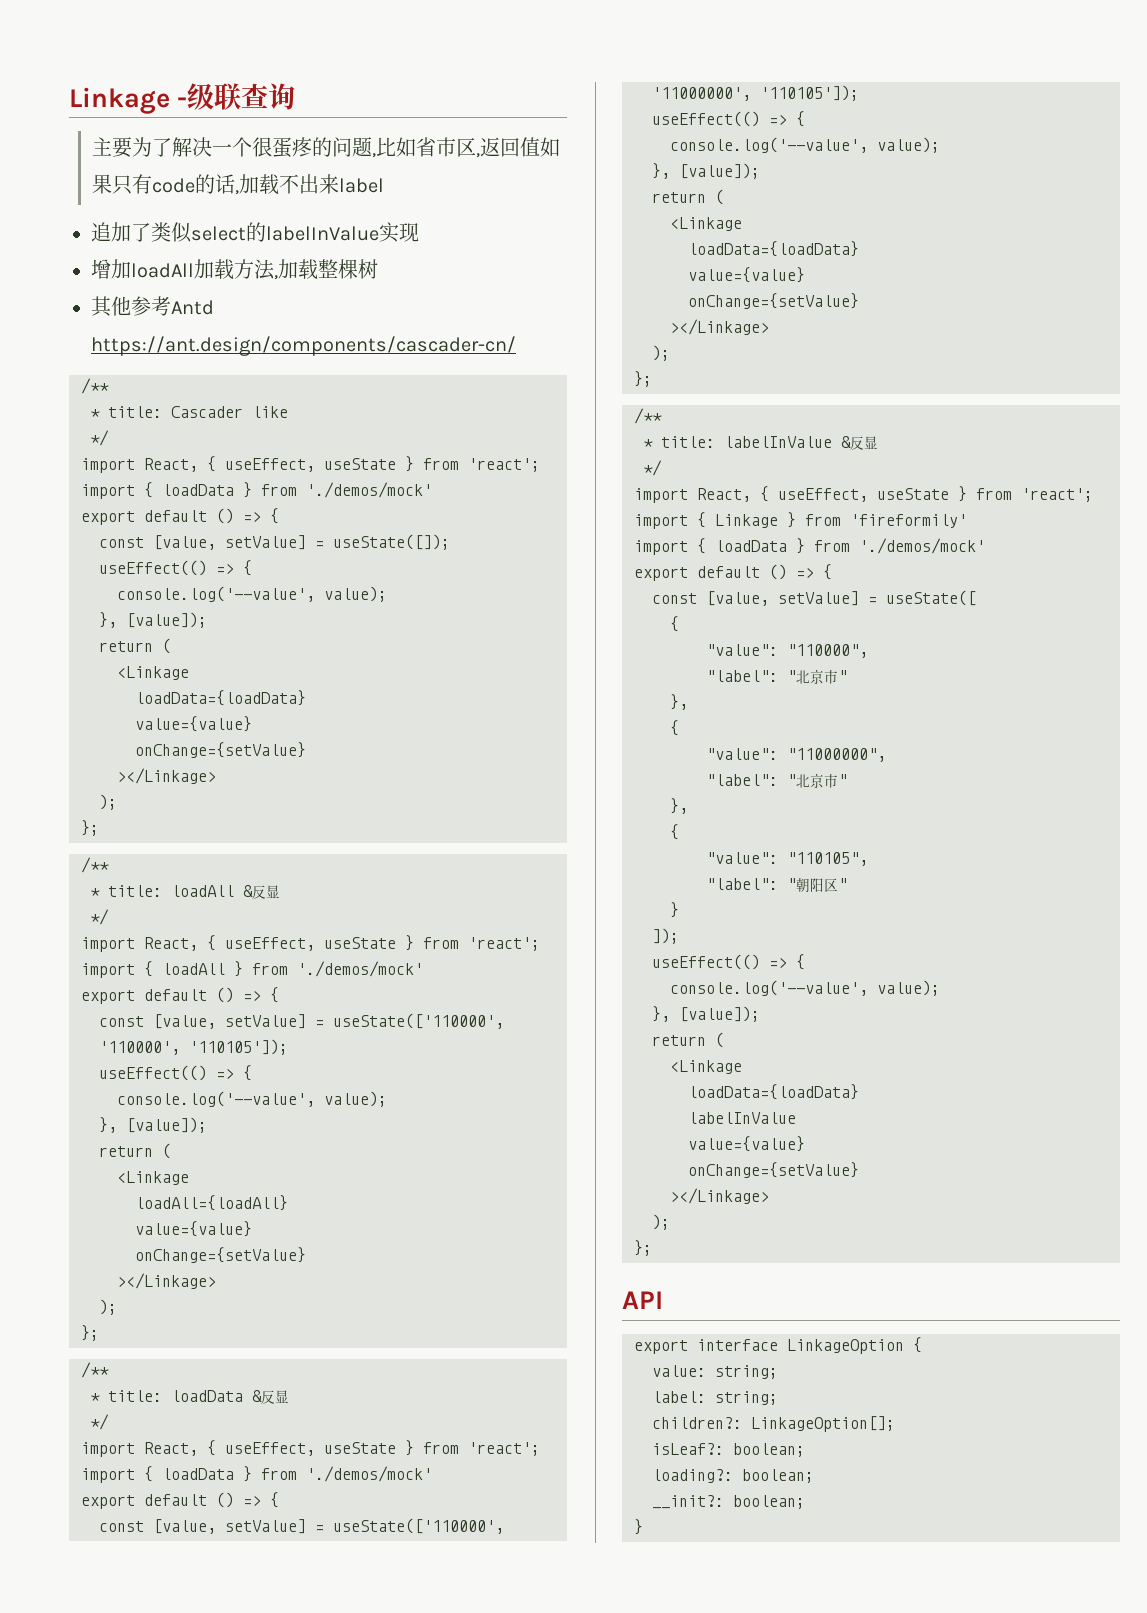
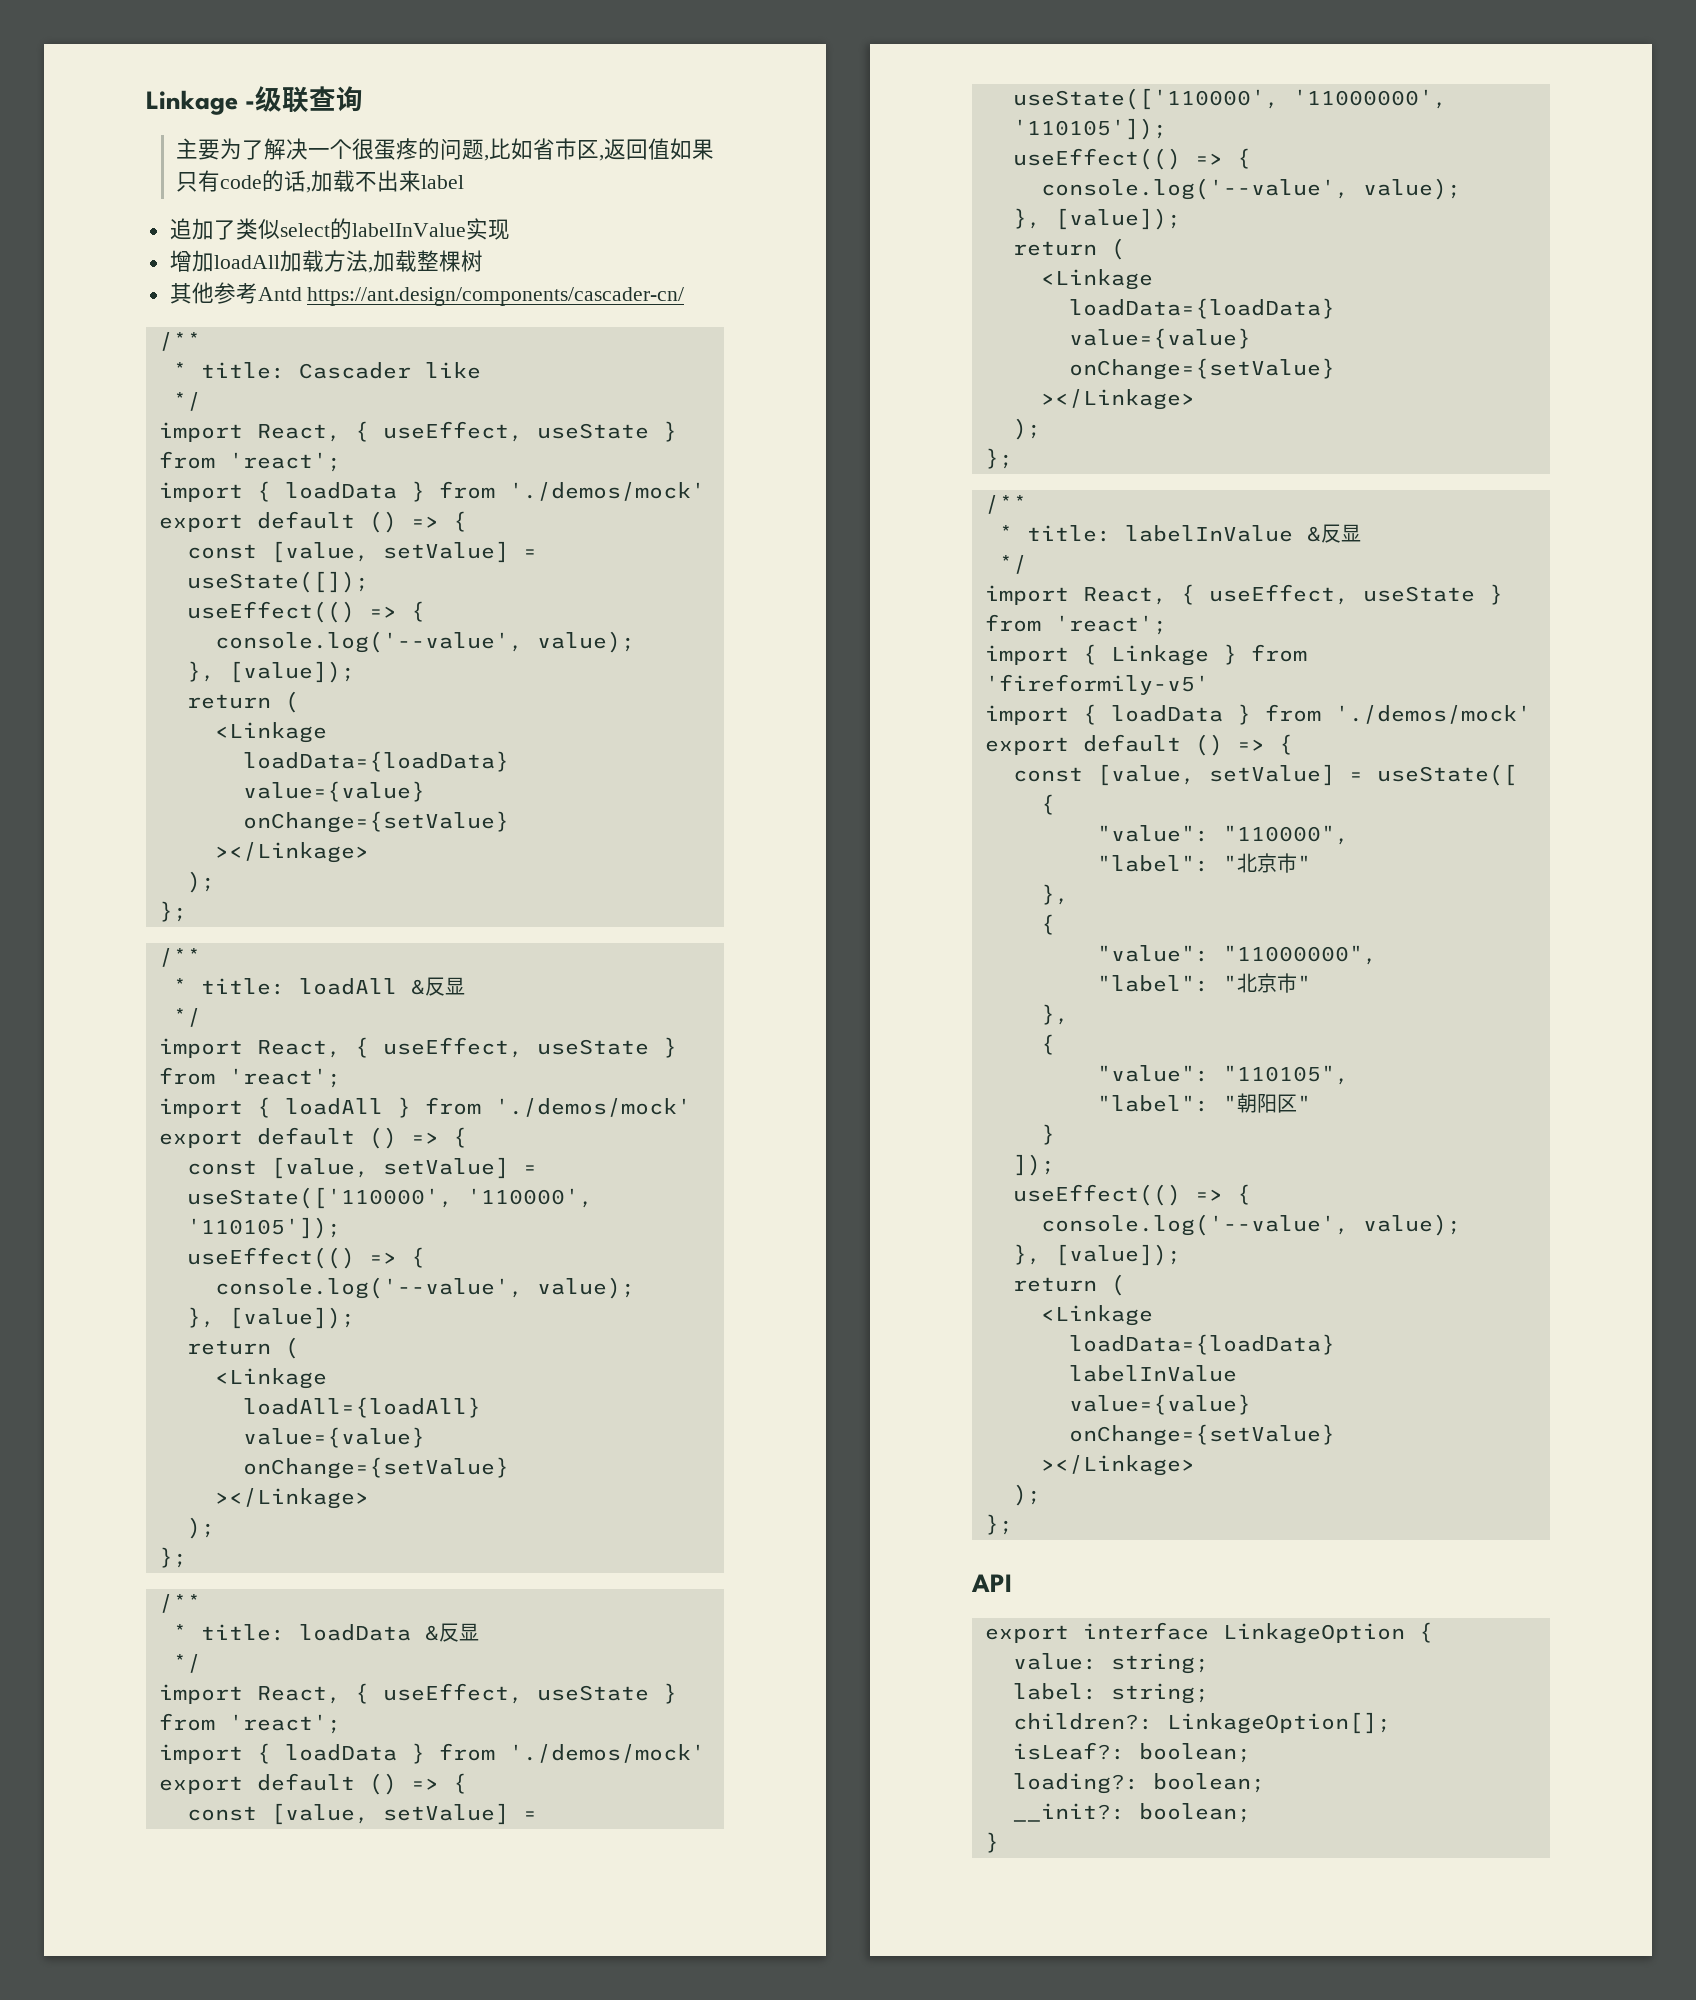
- import { Linkage } from 'fireformily'
+ import { Linkage } from 'fireformily-v5'

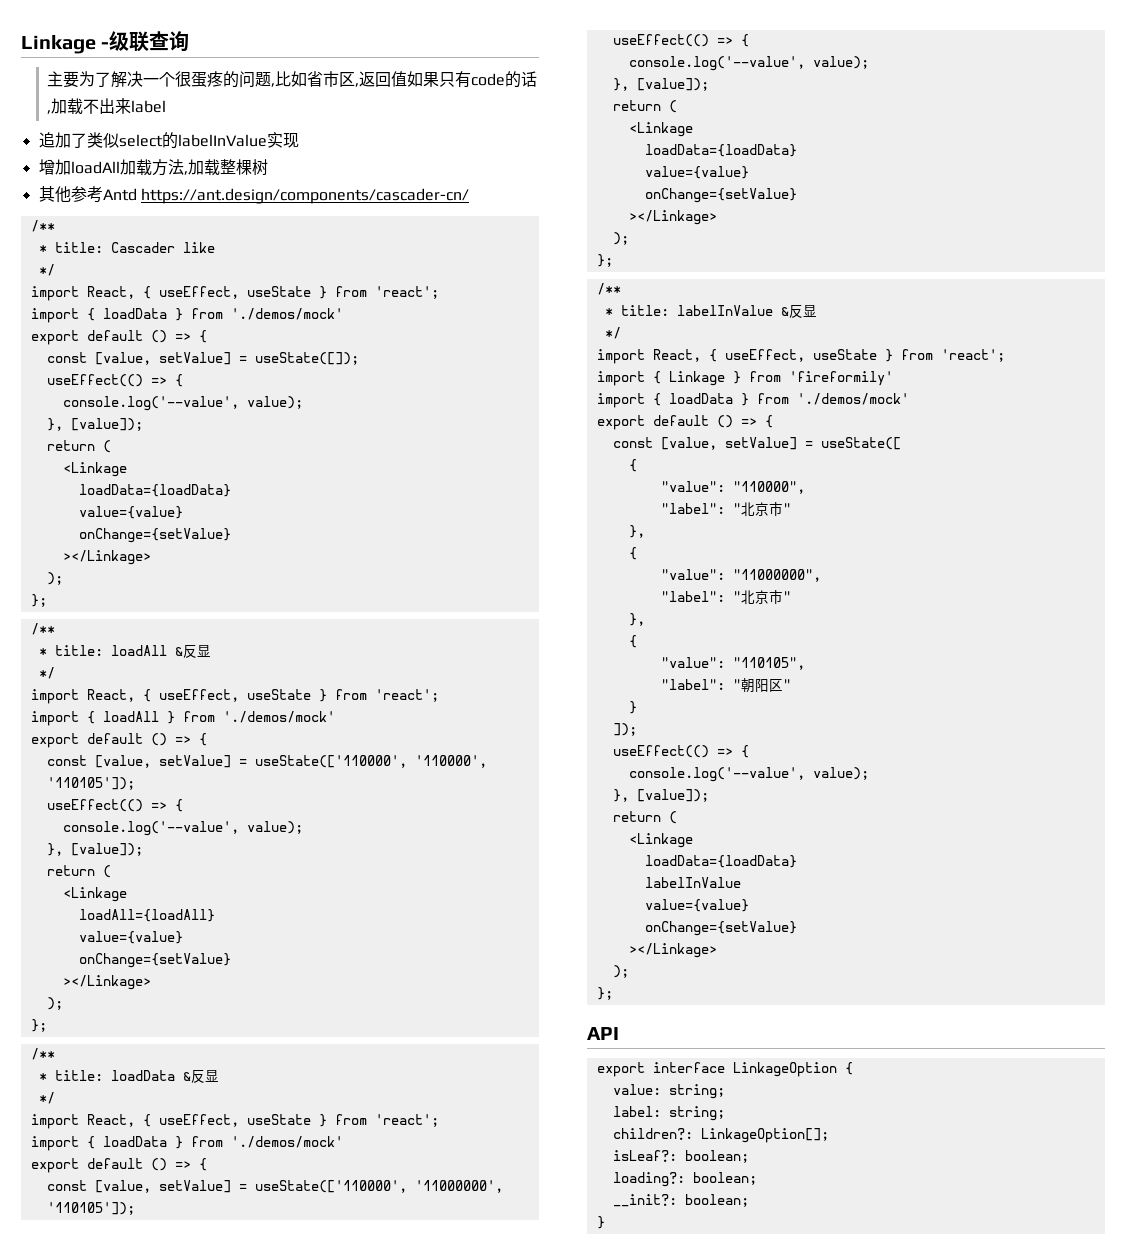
- import { Linkage } from 'fireformily-v5'
+ import { Linkage } from 'fireformily'

